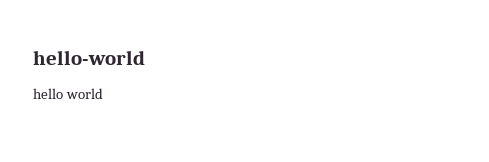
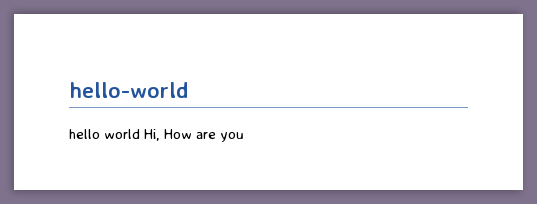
- hello world
+ hello world Hi, How are you

